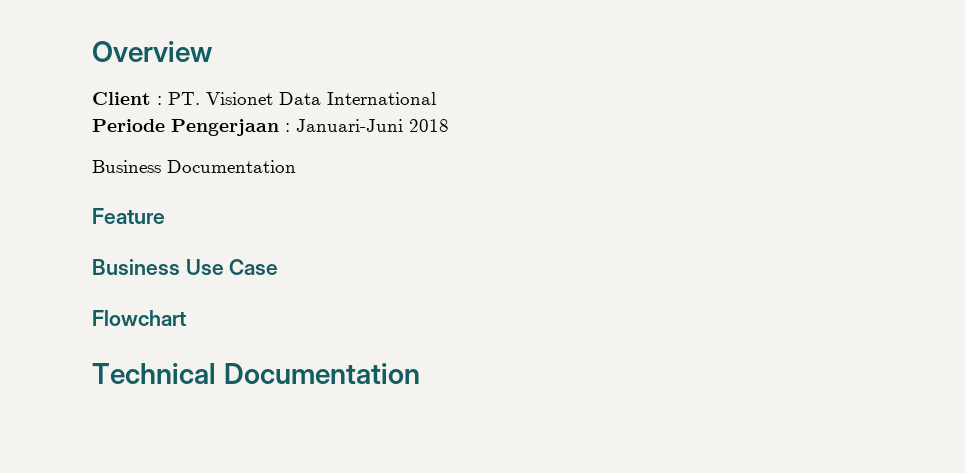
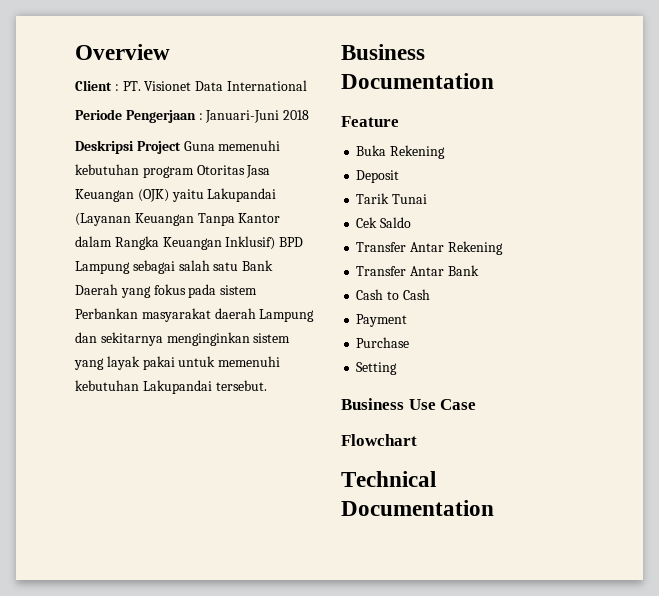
+ Deskripsi Project Guna memenuhi kebutuhan program Otoritas Jasa Keuangan (OJK) yaitu Lakupandai (Layanan Keuangan Tanpa Kantor dalam Rangka Keuangan Inklusif) BPD Lampung sebagai salah satu Bank Daerah yang fokus pada sistem Perbankan masyarakat daerah Lampung dan sekitarnya menginginkan sistem yang layak pakai untuk memenuhi kebutuhan Lakupandai tersebut.
  Business Documentation
  Feature
+ Buka Rekening
+ Deposit
+ Tarik Tunai
+ Cek Saldo
+ Transfer Antar Rekening
+ Transfer Antar Bank
+ Cash to Cash
+ Payment
+ Purchase
+ Setting

